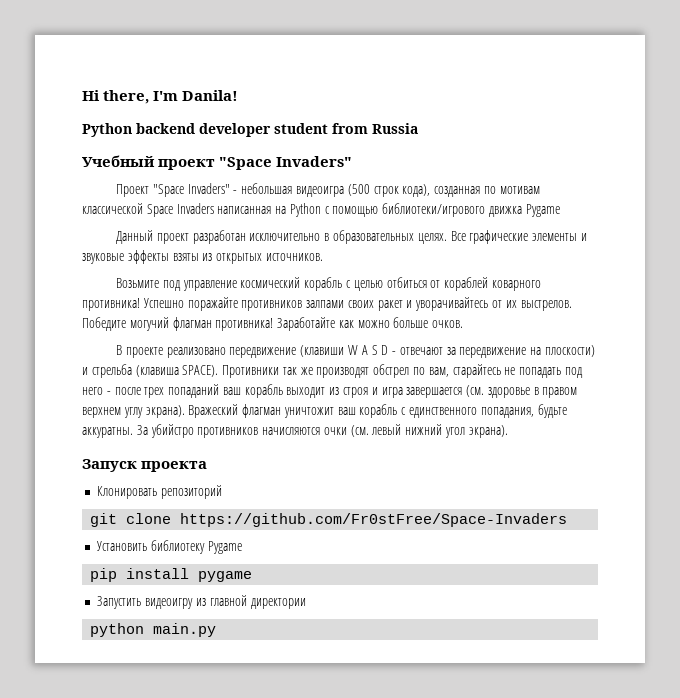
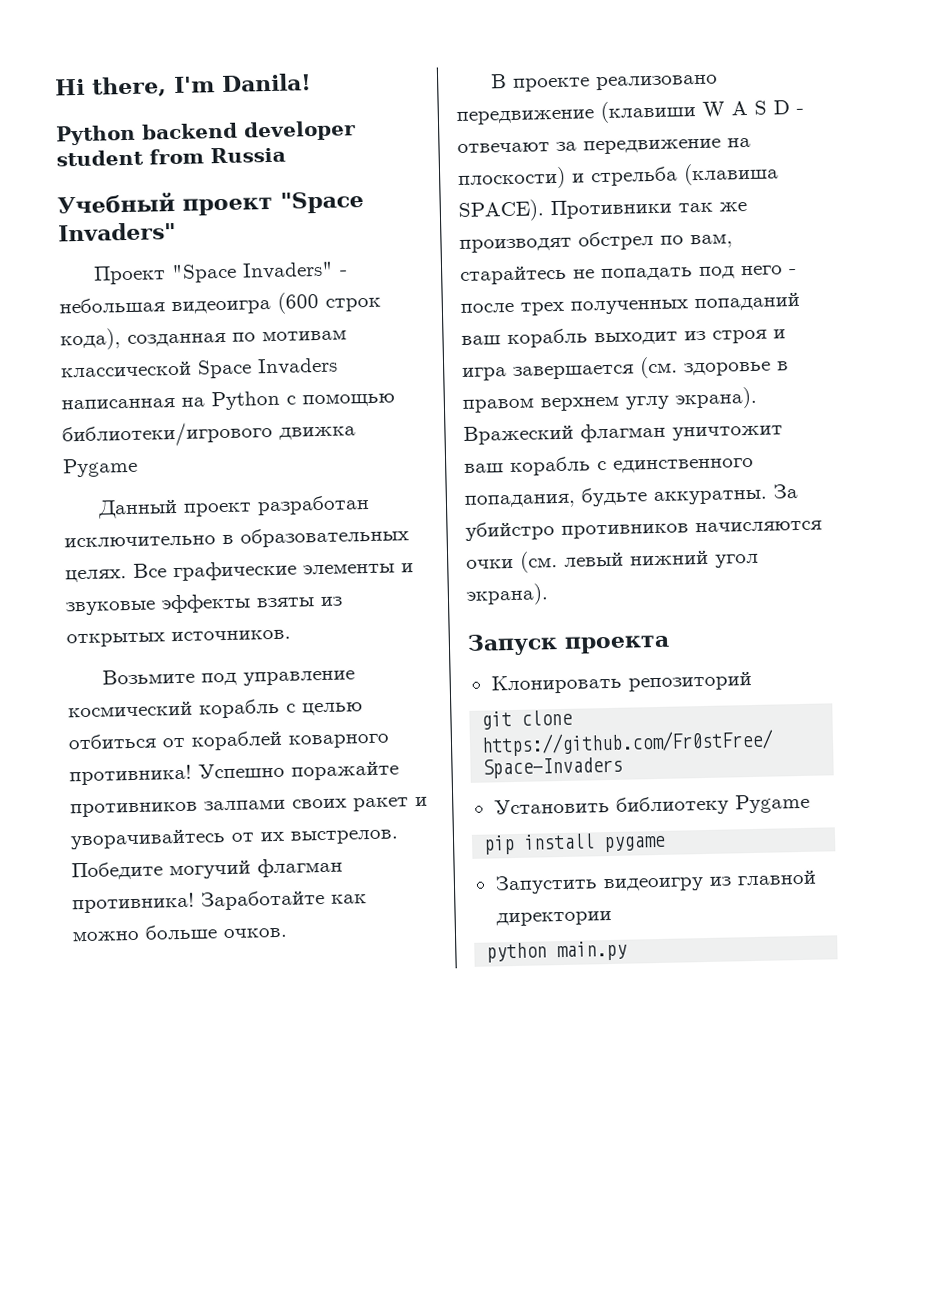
- Проект "Space Invaders" - небольшая видеоигра (500 строк кода), созданная по мотивам классической Space Invaders написанная на Python c помощью библиотеки/игрового движка Pygame
+ Проект "Space Invaders" - небольшая видеоигра (600 строк кода), созданная по мотивам классической Space Invaders написанная на Python c помощью библиотеки/игрового движка Pygame
- Противники так же производят обстрел по вам, старайтесь не попадать под него - после трех попаданий ваш корабль выходит из строя и игра завершается (см. здоровье в правом верхнем углу экрана).
+ Противники так же производят обстрел по вам, старайтесь не попадать под него - после трех полученных попаданий ваш корабль выходит из строя и игра завершается (см. здоровье в правом верхнем углу экрана).

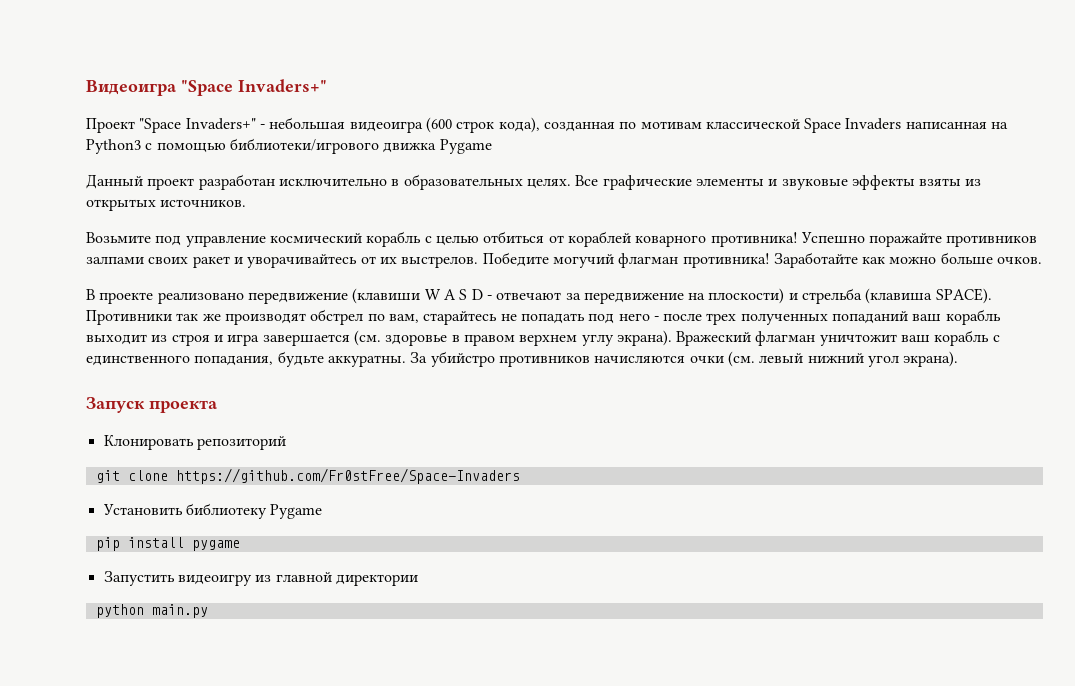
- Hi there, I'm Danila!
- Python backend developer student from Russia
- Учебный проект "Space Invaders"
+ Видеоигра "Space Invaders+"
- Проект "Space Invaders" - небольшая видеоигра (600 строк кода), созданная по мотивам классической Space Invaders написанная на Python c помощью библиотеки/игрового движка Pygame
+ Проект "Space Invaders+" - небольшая видеоигра (600 строк кода), созданная по мотивам классической Space Invaders написанная на Python3 c помощью библиотеки/игрового движка Pygame

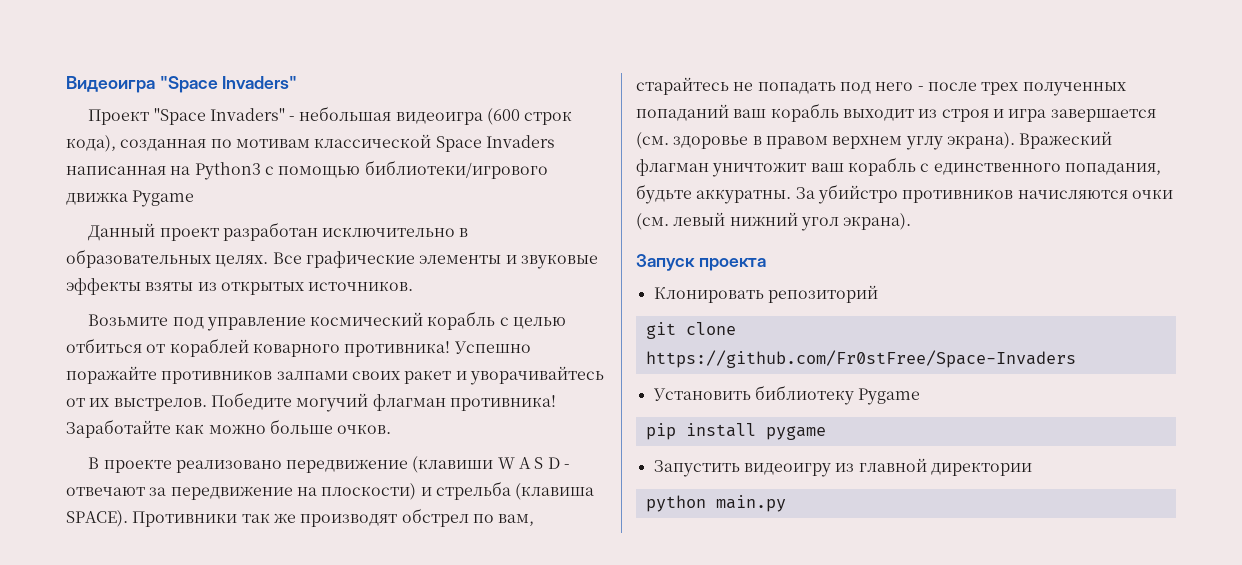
- Видеоигра "Space Invaders+"
+ Видеоигра "Space Invaders"
- Проект "Space Invaders+" - небольшая видеоигра (600 строк кода), созданная по мотивам классической Space Invaders написанная на Python3 c помощью библиотеки/игрового движка Pygame
+ Проект "Space Invaders" - небольшая видеоигра (600 строк кода), созданная по мотивам классической Space Invaders написанная на Python3 c помощью библиотеки/игрового движка Pygame

